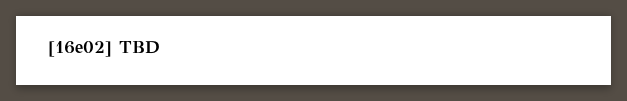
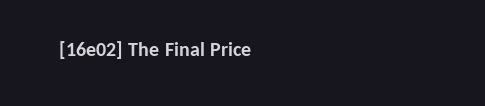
- [16e02] TBD
+ [16e02] The Final Price

